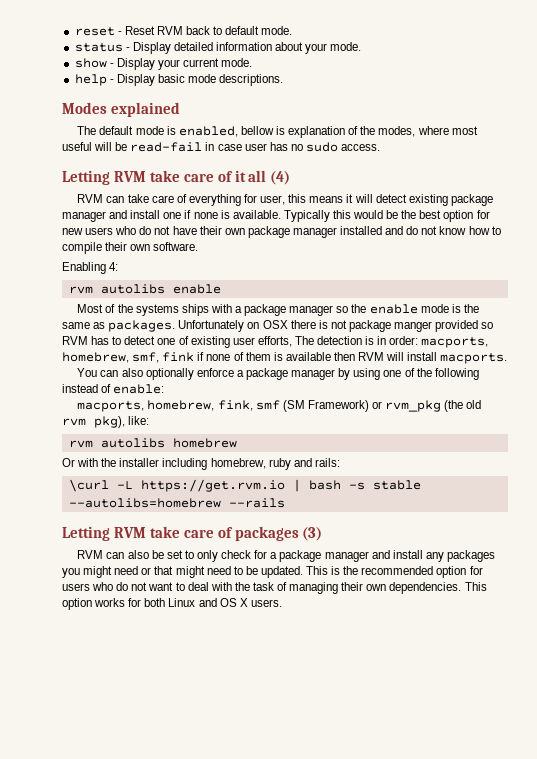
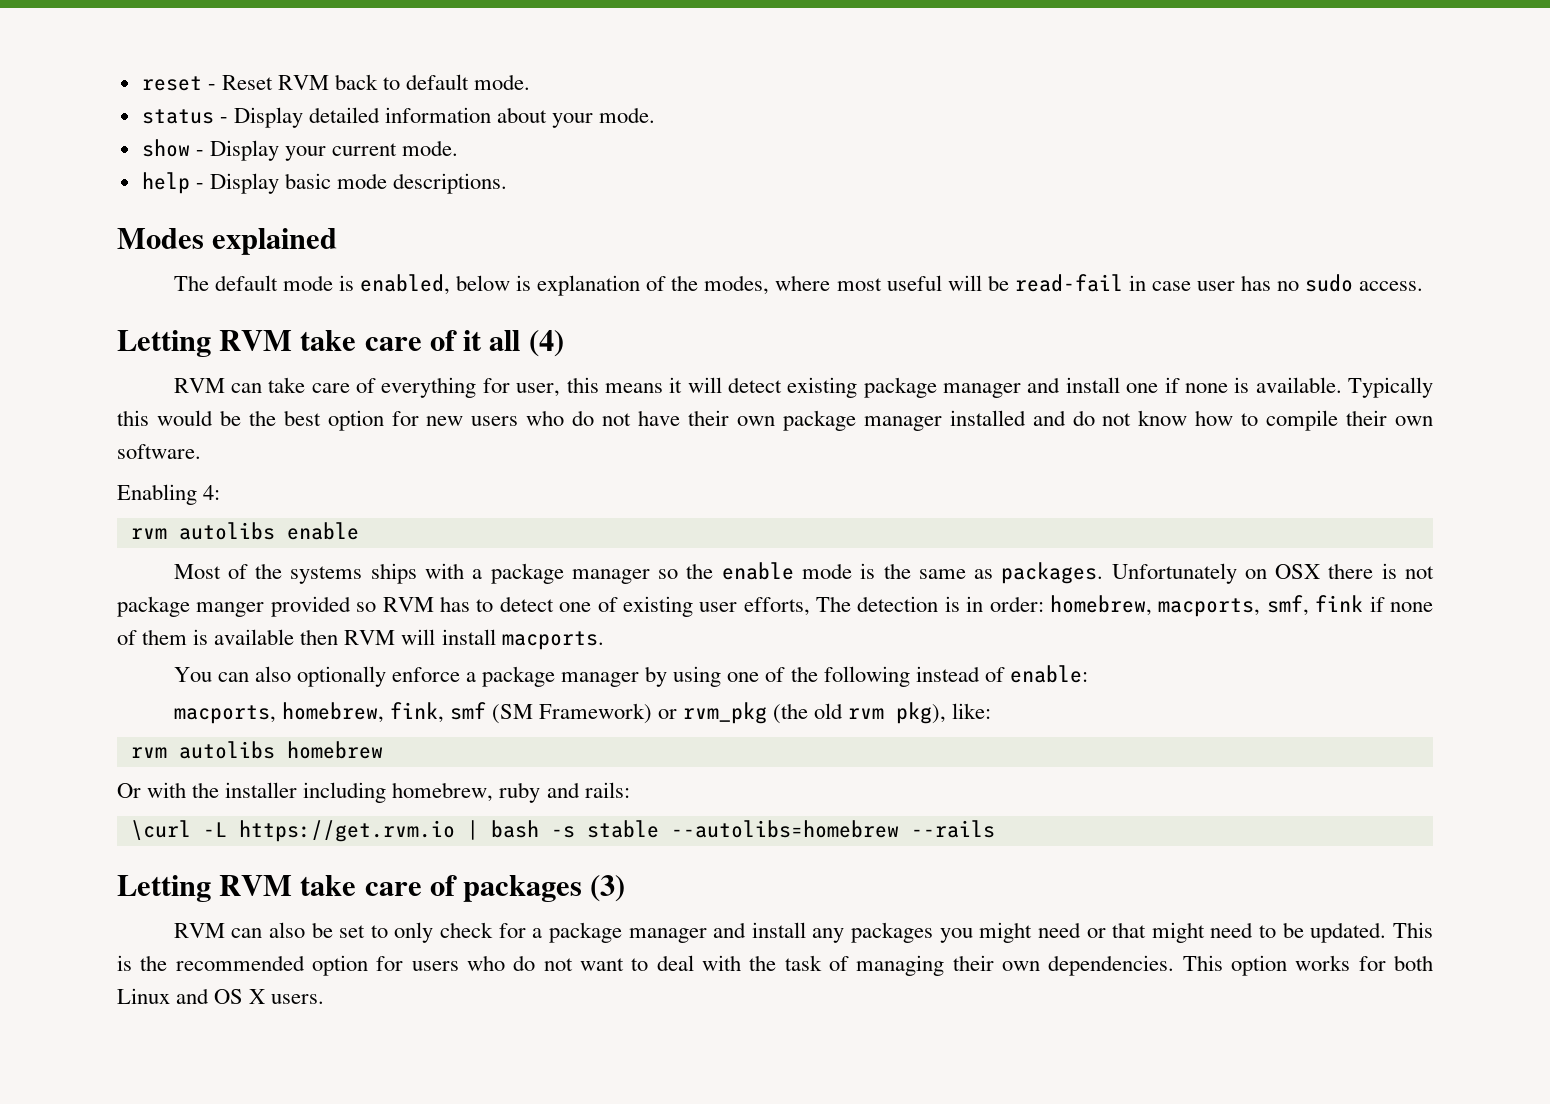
- The default mode is enabled, bellow is explanation of the modes, where most useful will be read-fail in case user has no sudo access.
+ The default mode is enabled, below is explanation of the modes, where most useful will be read-fail in case user has no sudo access.
- Unfortunately on OSX there is not package manger provided so RVM has to detect one of existing user efforts, The detection is in order: macports, homebrew, smf, fink if none of them is available then RVM will install macports.
+ Unfortunately on OSX there is not package manger provided so RVM has to detect one of existing user efforts, The detection is in order: homebrew, macports, smf, fink if none of them is available then RVM will install macports.

